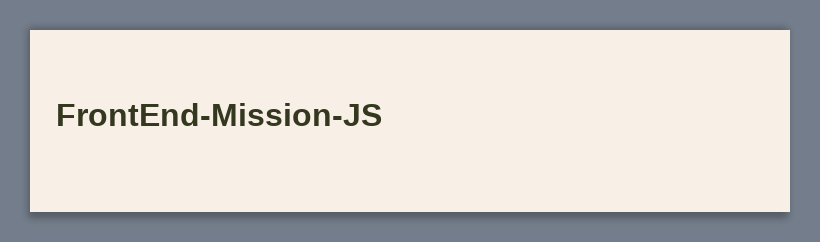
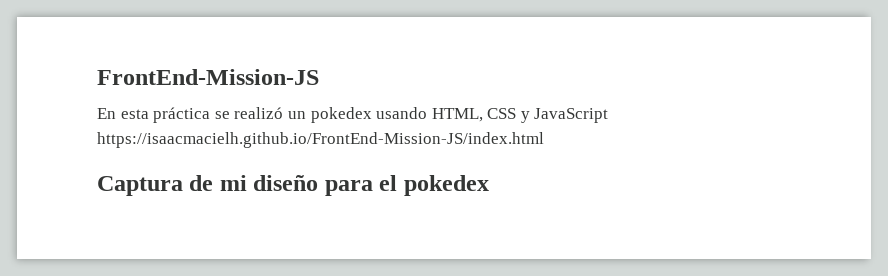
+ En esta práctica se realizó un pokedex usando HTML, CSS y JavaScript https://isaacmacielh.github.io/FrontEnd-Mission-JS/index.html
+ Captura de mi diseño para el pokedex

